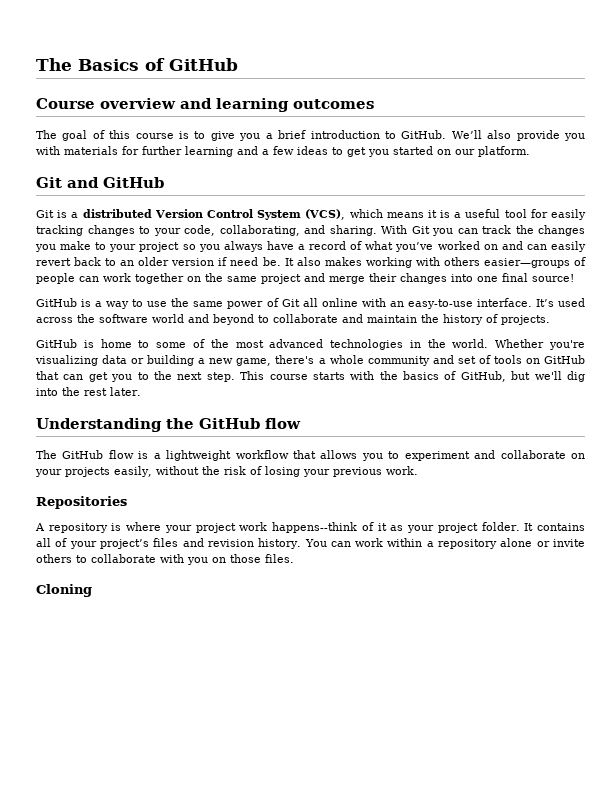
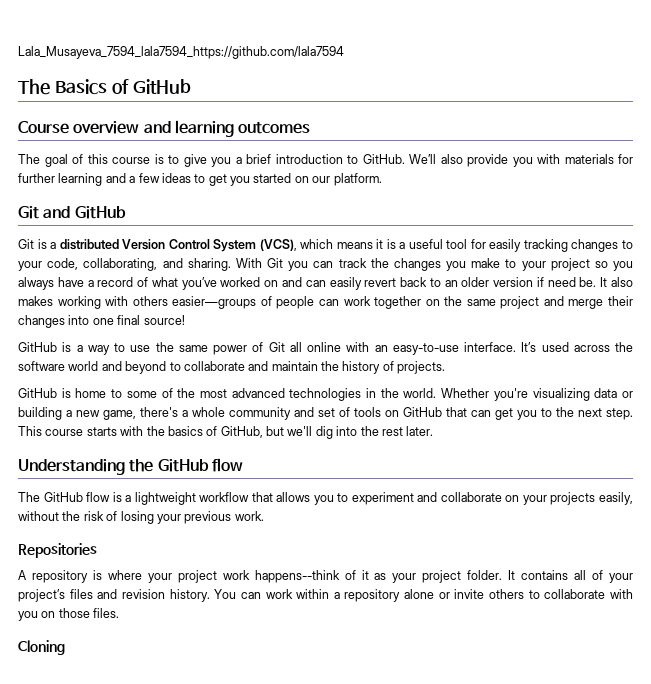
+ Lala_Musayeva_7594_lala7594_https://github.com/lala7594

